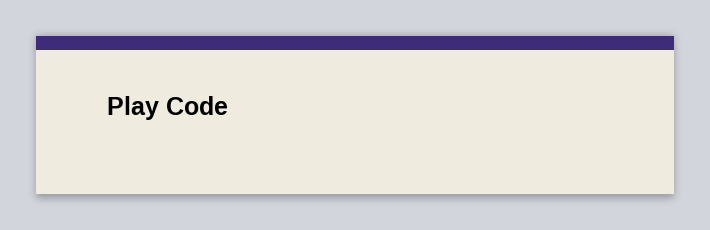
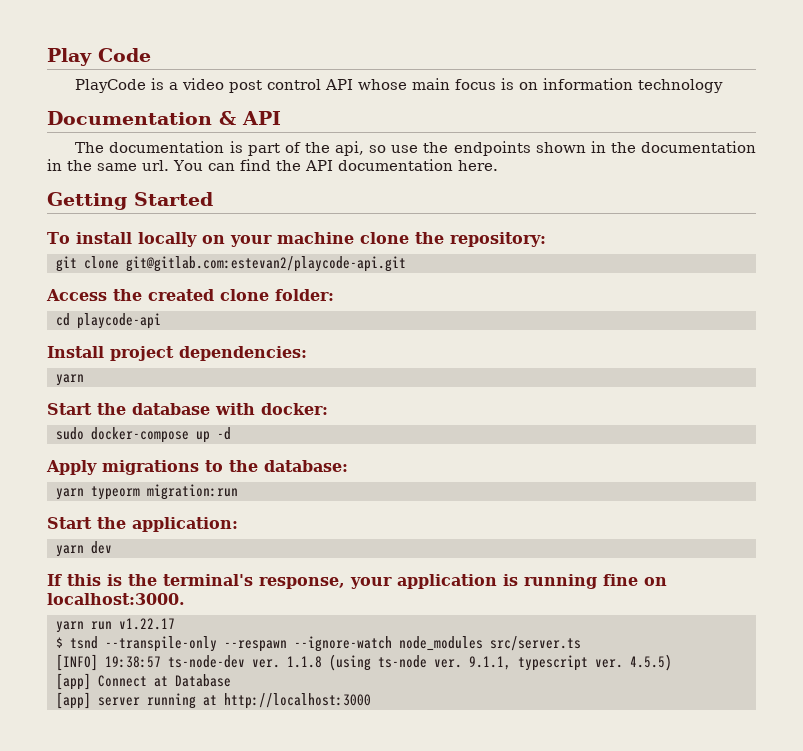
+ PlayCode is a video post control API whose main focus is on information technology
+ Documentation & API
+ The documentation is part of the api, so use the endpoints shown in the documentation in the same url. You can find the API documentation here.
+ Getting Started
+ To install locally on your machine clone the repository:
+ git clone git@gitlab.com:estevan2/playcode-api.git
+ Access the created clone folder:
+ cd playcode-api
+ Install project dependencies:
+ yarn
+ Start the database with docker:
+ sudo docker-compose up -d
+ Apply migrations to the database:
+ yarn typeorm migration:run
+ Start the application:
+ yarn dev
+ If this is the terminal's response, your application is running fine on localhost:3000.
+ yarn run v1.22.17
+ $ tsnd --transpile-only --respawn --ignore-watch node_modules src/server.ts
+ [INFO] 19:38:57 ts-node-dev ver. 1.1.8 (using ts-node ver. 9.1.1, typescript ver. 4.5.5)
+ [app] Connect at Database
+ [app] server running at http://localhost:3000

